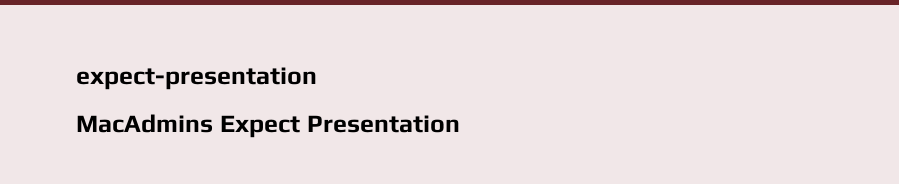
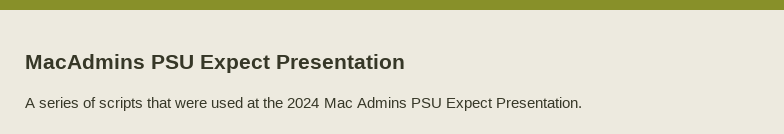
- expect-presentation
- MacAdmins Expect Presentation
+ MacAdmins PSU Expect Presentation
+ A series of scripts that were used at the 2024 Mac Admins PSU Expect Presentation.

